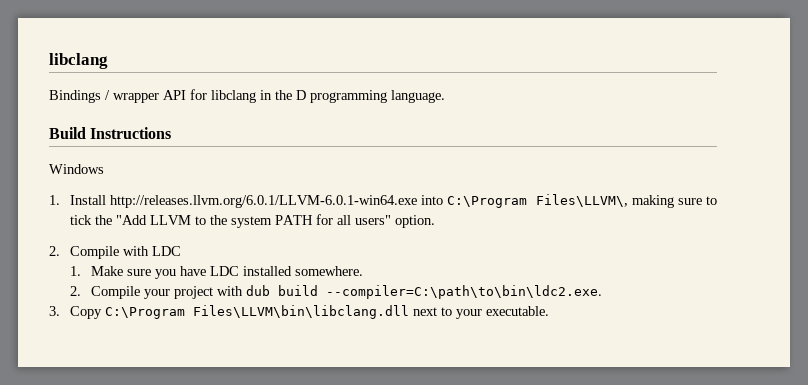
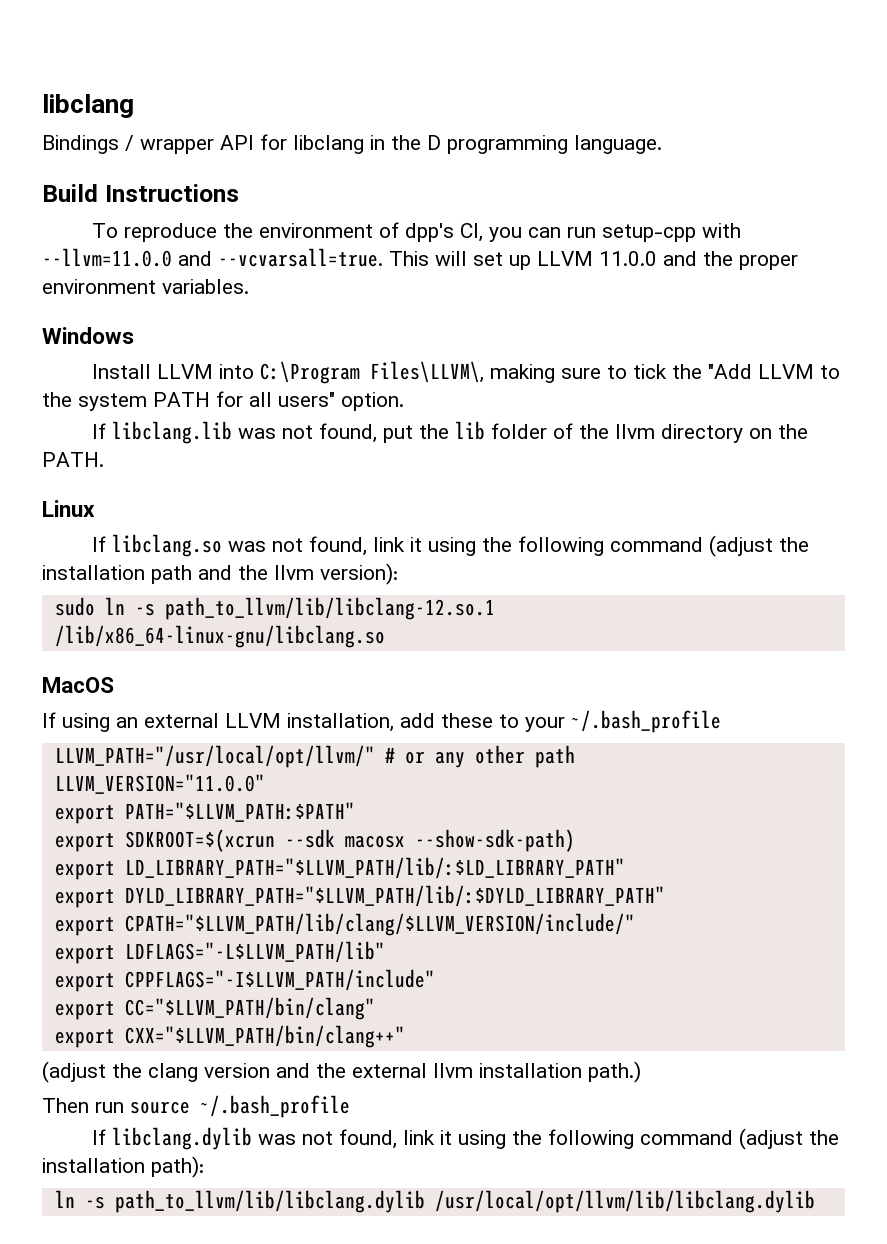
+ To reproduce the environment of dpp's CI, you can run setup-cpp with --llvm=11.0.0 and --vcvarsall=true. This will set up LLVM 11.0.0 and the proper environment variables.
  Windows
- 1. Install http://releases.llvm.org/6.0.1/LLVM-6.0.1-win64.exe into C:\Program Files\LLVM\, making sure to tick the "Add LLVM to the system PATH for all users" option.
+ Install LLVM into C:\Program Files\LLVM\, making sure to tick the "Add LLVM to the system PATH for all users" option.
- 2. Compile with LDC
- 1. Make sure you have LDC installed somewhere.
- 2. Compile your project with dub build --compiler=C:\path\to\bin\ldc2.exe.
- 3. Copy C:\Program Files\LLVM\bin\libclang.dll next to your executable.
+ If libclang.lib was not found, put the lib folder of the llvm directory on the PATH.
+ Linux
+ If libclang.so was not found, link it using the following command (adjust the installation path and the llvm version):
+ sudo ln -s path_to_llvm/lib/libclang-12.so.1 /lib/x86_64-linux-gnu/libclang.so
+ MacOS
+ If using an external LLVM installation, add these to your ~/.bash_profile
+ LLVM_PATH="/usr/local/opt/llvm/" # or any other path
+ LLVM_VERSION="11.0.0"
+ export PATH="$LLVM_PATH:$PATH"
+ export SDKROOT=$(xcrun --sdk macosx --show-sdk-path)
+ export LD_LIBRARY_PATH="$LLVM_PATH/lib/:$LD_LIBRARY_PATH"
+ export DYLD_LIBRARY_PATH="$LLVM_PATH/lib/:$DYLD_LIBRARY_PATH"
+ export CPATH="$LLVM_PATH/lib/clang/$LLVM_VERSION/include/"
+ export LDFLAGS="-L$LLVM_PATH/lib"
+ export CPPFLAGS="-I$LLVM_PATH/include"
+ export CC="$LLVM_PATH/bin/clang"
+ export CXX="$LLVM_PATH/bin/clang++"
+ (adjust the clang version and the external llvm installation path.)
+ Then run source ~/.bash_profile
+ If libclang.dylib was not found, link it using the following command (adjust the installation path):
+ ln -s path_to_llvm/lib/libclang.dylib /usr/local/opt/llvm/lib/libclang.dylib

